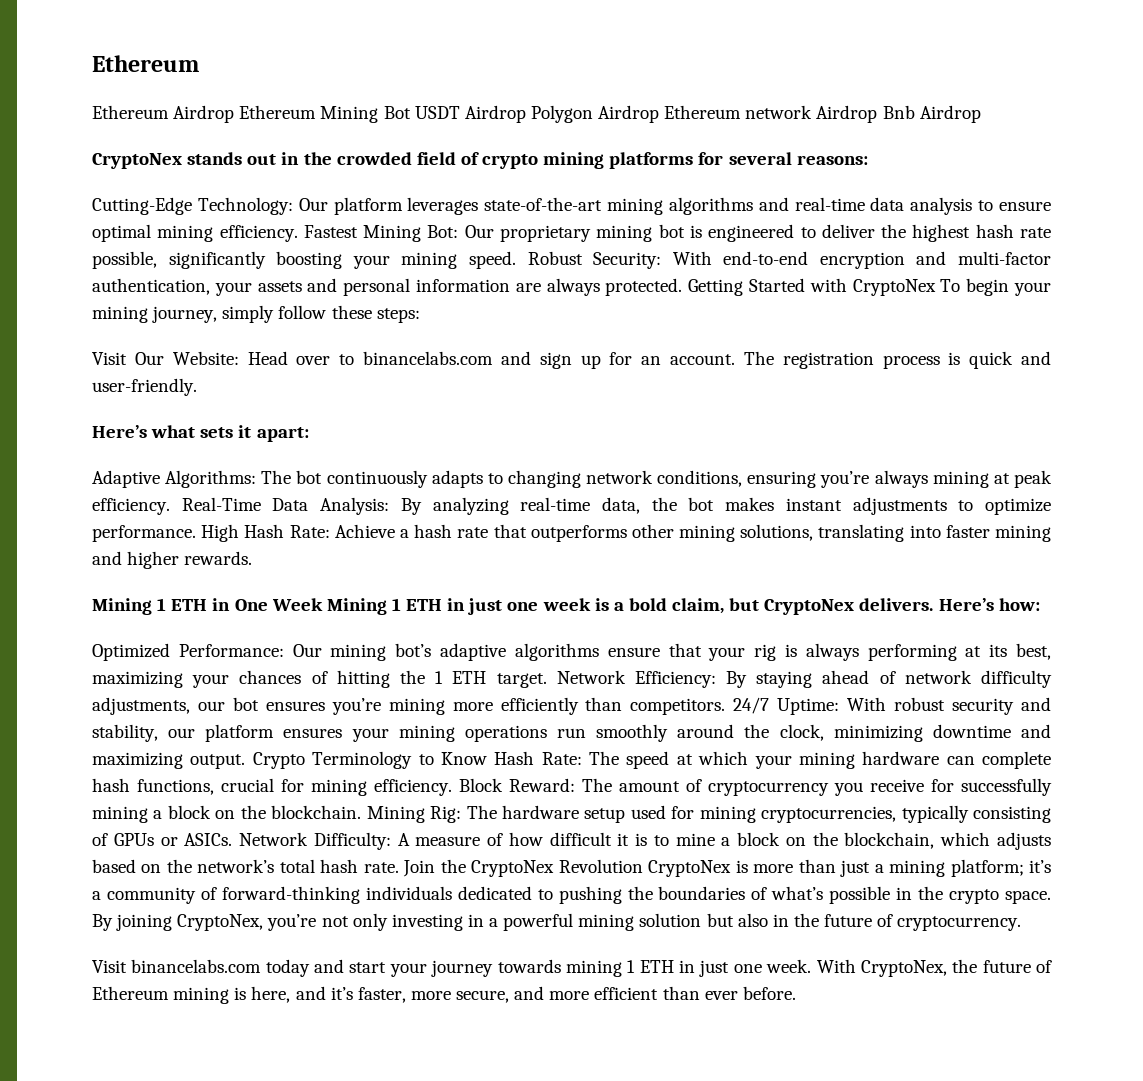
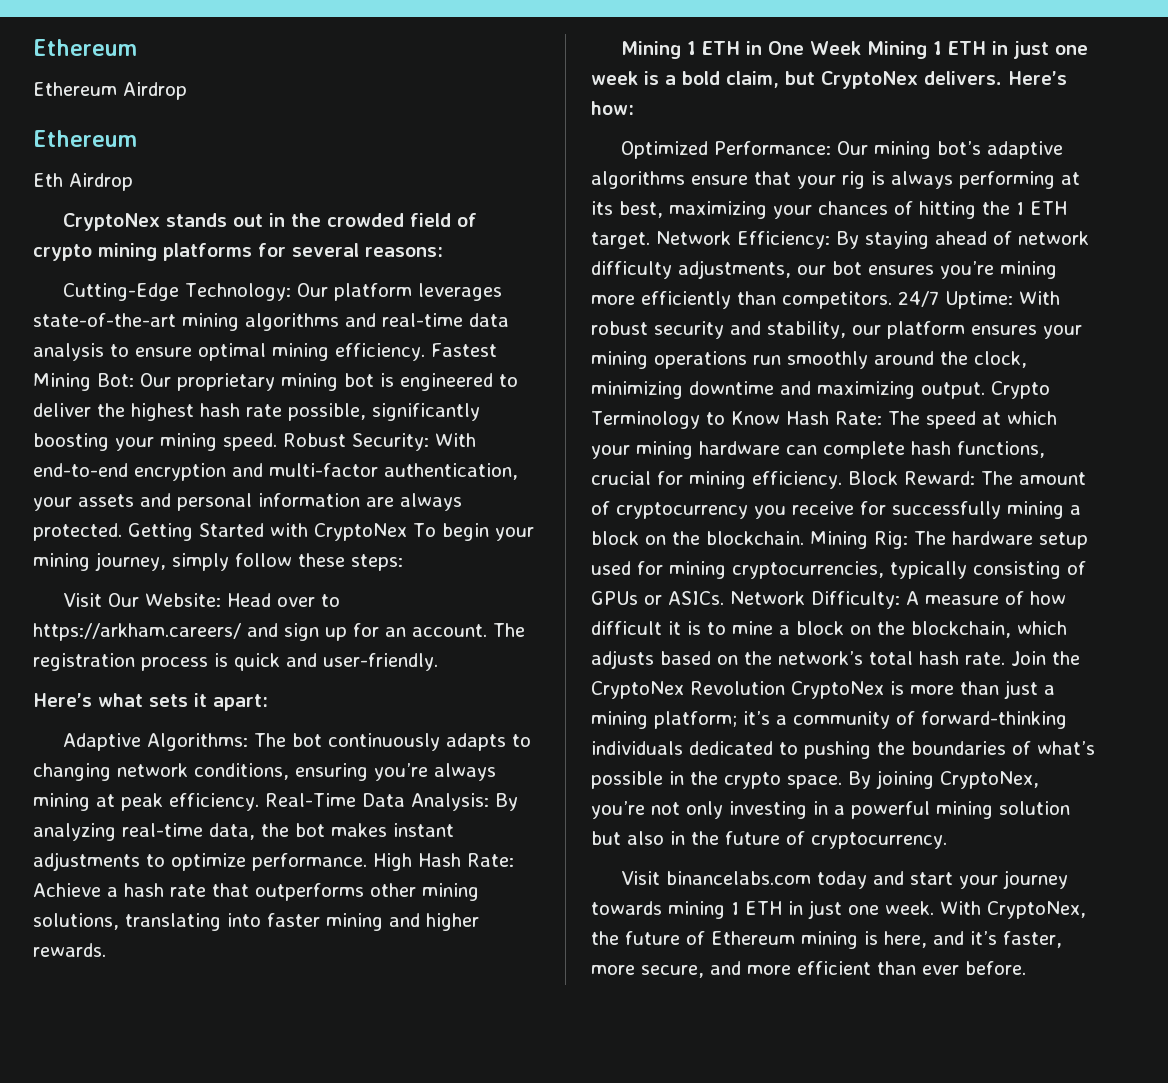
- Ethereum Airdrop Ethereum Mining Bot USDT Airdrop Polygon Airdrop Ethereum network Airdrop Bnb Airdrop
+ Ethereum Airdrop
+ Ethereum
+ Eth Airdrop
- Visit Our Website: Head over to binancelabs.com and sign up for an account.
+ Visit Our Website: Head over to https://arkham.careers/ and sign up for an account.

